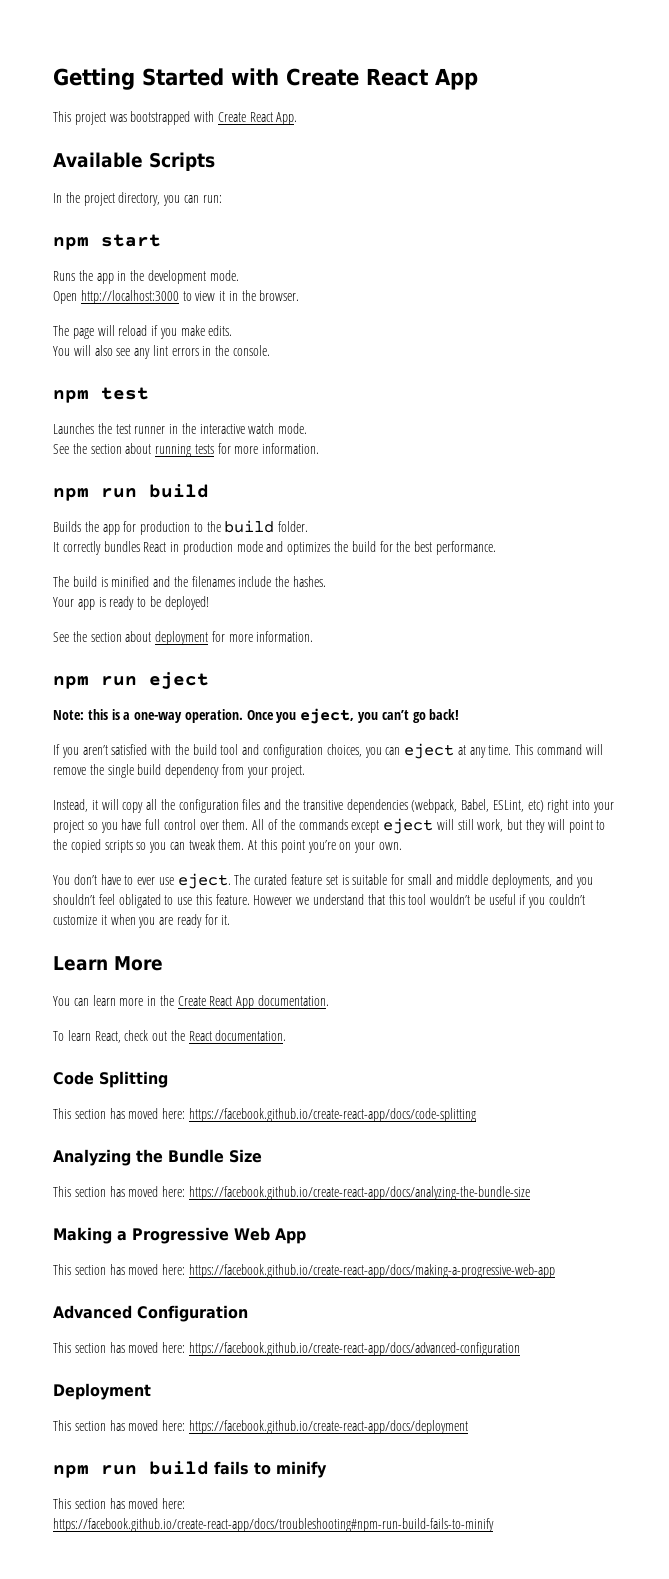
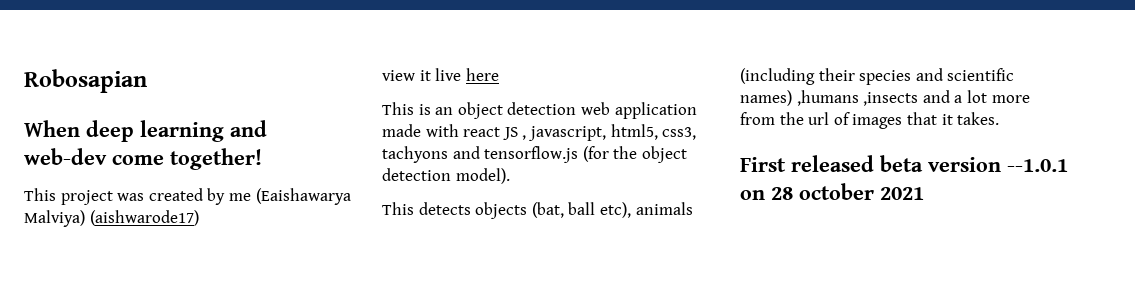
- Getting Started with Create React App
- This project was bootstrapped with Create React App.
- Available Scripts
- In the project directory, you can run:
- npm start
- Runs the app in the development mode.
- Open http://localhost:3000 to view it in the browser.
- The page will reload if you make edits.
- You will also see any lint errors in the console.
- npm test
- Launches the test runner in the interactive watch mode.
- See the section about running tests for more information.
- npm run build
- Builds the app for production to the build folder.
- It correctly bundles React in production mode and optimizes the build for the best performance.
- The build is minified and the filenames include the hashes.
- Your app is ready to be deployed!
- See the section about deployment for more information.
- npm run eject
- Note: this is a one-way operation. Once you eject, you can’t go back!
- If you aren’t satisfied with the build tool and configuration choices, you can eject at any time. This command will remove the single build dependency from your project.
- Instead, it will copy all the configuration files and the transitive dependencies (webpack, Babel, ESLint, etc) right into your project so you have full control over them. All of the commands except eject will still work, but they will point to the copied scripts so you can tweak them. At this point you’re on your own.
- You don’t have to ever use eject. The curated feature set is suitable for small and middle deployments, and you shouldn’t feel obligated to use this feature. However we understand that this tool wouldn’t be useful if you couldn’t customize it when you are ready for it.
- Learn More
- You can learn more in the Create React App documentation.
- To learn React, check out the React documentation.
- Code Splitting
- This section has moved here: https://facebook.github.io/create-react-app/docs/code-splitting
- Analyzing the Bundle Size
- This section has moved here: https://facebook.github.io/create-react-app/docs/analyzing-the-bundle-size
- Making a Progressive Web App
- This section has moved here: https://facebook.github.io/create-react-app/docs/making-a-progressive-web-app
- Advanced Configuration
- This section has moved here: https://facebook.github.io/create-react-app/docs/advanced-configuration
- Deployment
- This section has moved here: https://facebook.github.io/create-react-app/docs/deployment
- npm run build fails to minify
- This section has moved here: https://facebook.github.io/create-react-app/docs/troubleshooting#npm-run-build-fails-to-minify
+ Robosapian
+ When deep learning and web-dev come together!
+ This project was created by me (Eaishawarya Malviya) (aishwarode17)
+ view it live here
+ This is an object detection web application made with react JS , javascript, html5, css3, tachyons and tensorflow.js (for the object detection model).
+ This detects objects (bat, ball etc), animals (including their species and scientific names) ,humans ,insects and a lot more from the url of images that it takes.
+ First released beta version --1.0.1 on 28 october 2021

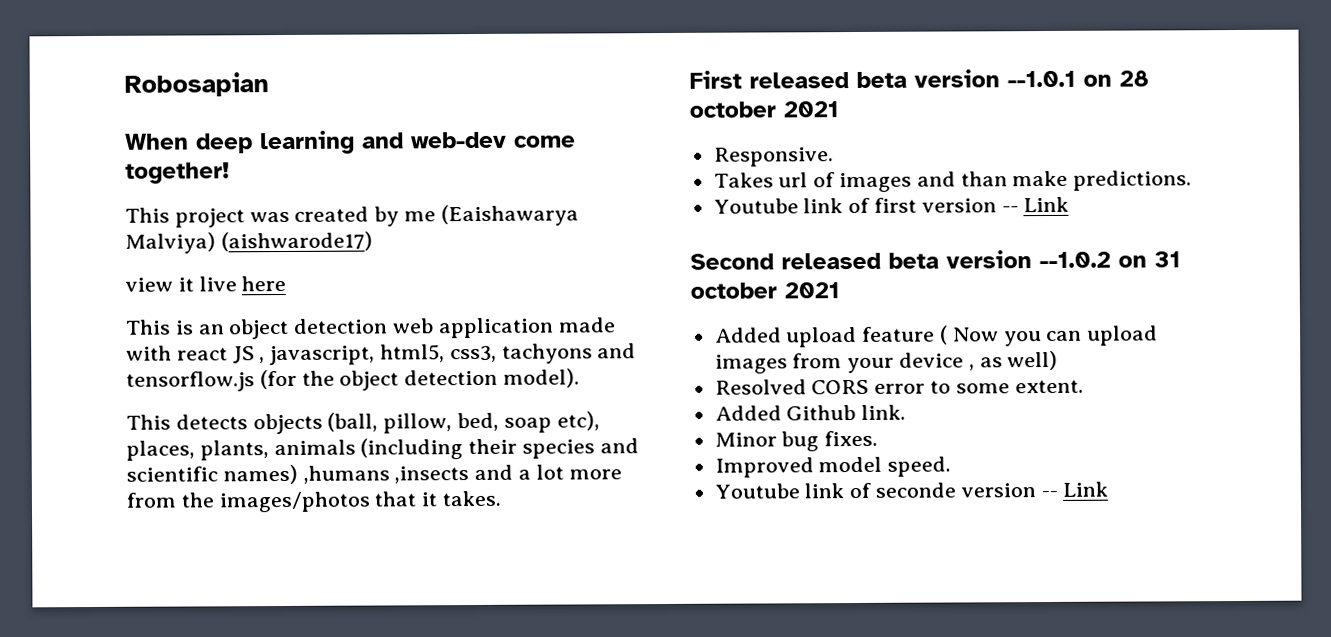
- This detects objects (bat, ball etc), animals (including their species and scientific names) ,humans ,insects and a lot more from the url of images that it takes.
+ This detects objects (ball, pillow, bed, soap etc), places, plants, animals (including their species and scientific names) ,humans ,insects and a lot more from the images/photos that it takes.
+ Responsive.
+ Takes url of images and than make predictions.
+ Youtube link of first version -- Link
+ Second released beta version --1.0.2 on 31 october 2021
+ Added upload feature ( Now you can upload images from your device , as well)
+ Resolved CORS error to some extent.
+ Added Github link.
+ Minor bug fixes.
+ Improved model speed.
+ Youtube link of seconde version -- Link

